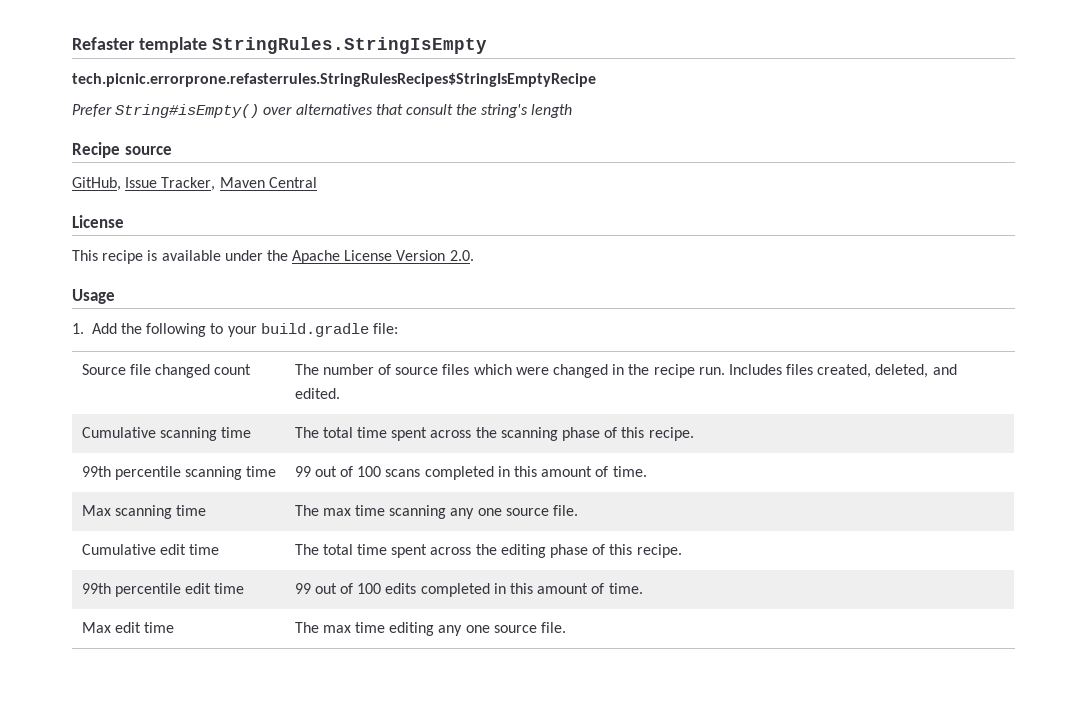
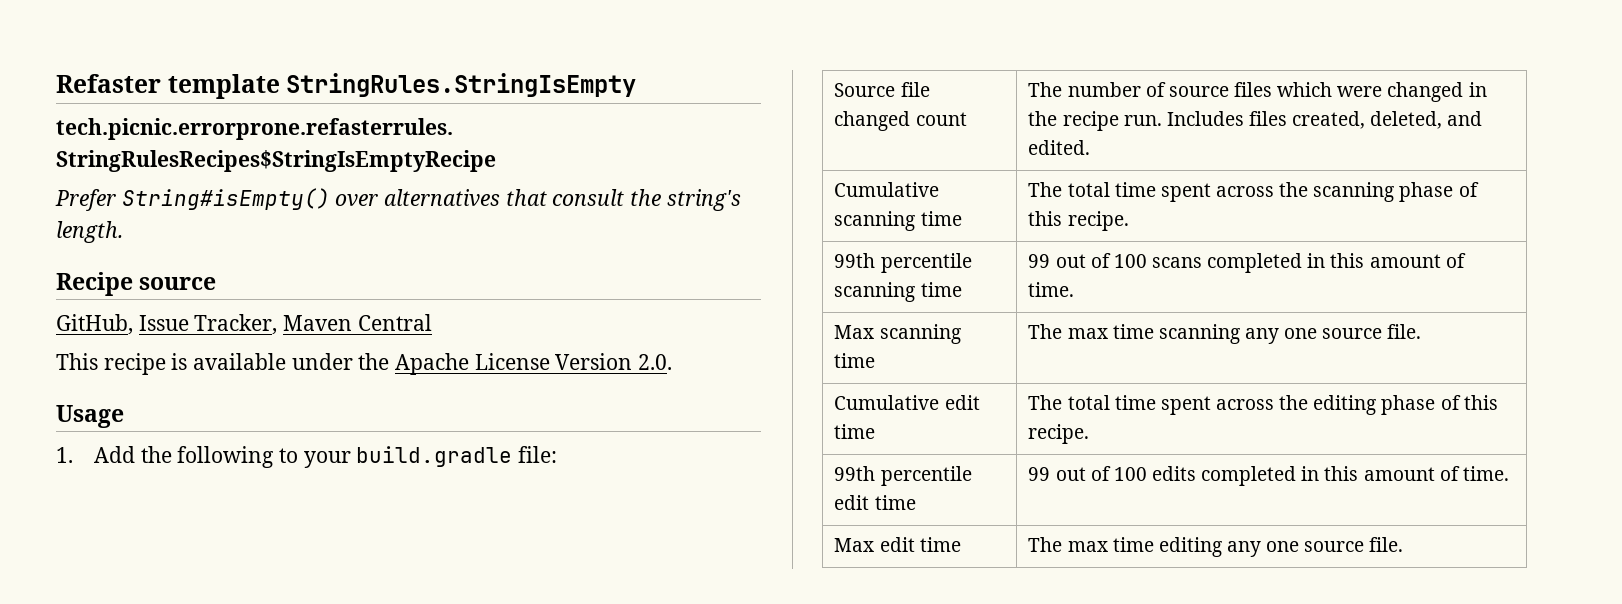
- Prefer String#isEmpty() over alternatives that consult the string's length
+ Prefer String#isEmpty() over alternatives that consult the string's length.
  GitHub, Issue Tracker, Maven Central
- License

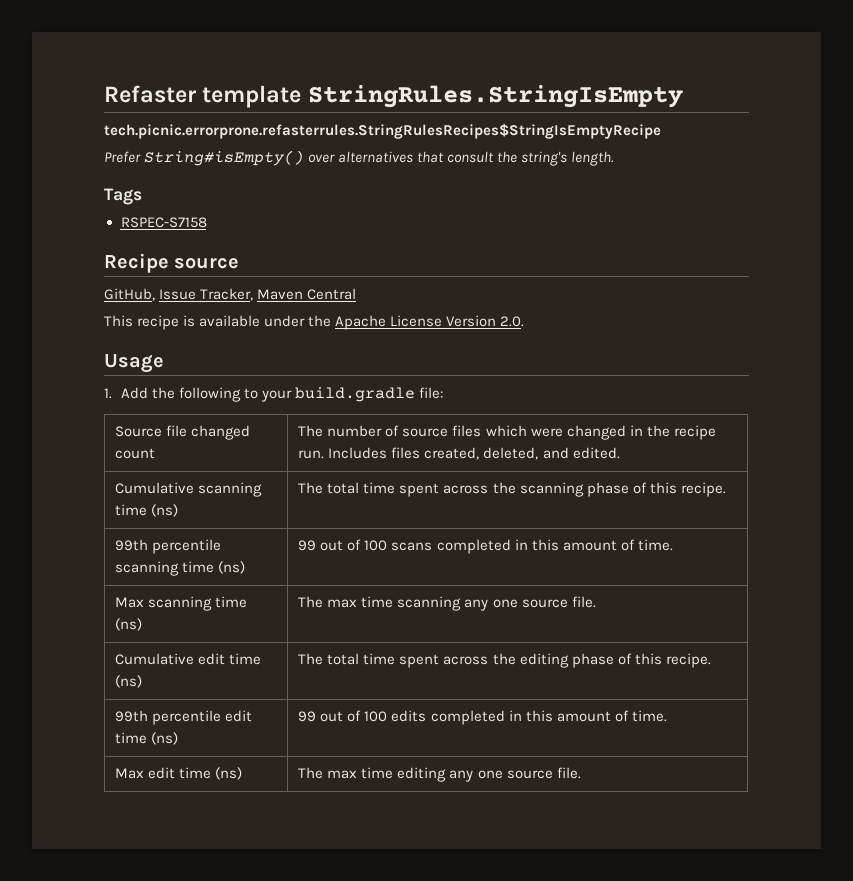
+ Tags
+ RSPEC-S7158
- Cumulative scanning time | The total time spent across the scanning phase of this recipe.
+ Cumulative scanning time (ns) | The total time spent across the scanning phase of this recipe.
- 99th percentile scanning time | 99 out of 100 scans completed in this amount of time.
+ 99th percentile scanning time (ns) | 99 out of 100 scans completed in this amount of time.
- Max scanning time | The max time scanning any one source file.
+ Max scanning time (ns) | The max time scanning any one source file.
- Cumulative edit time | The total time spent across the editing phase of this recipe.
+ Cumulative edit time (ns) | The total time spent across the editing phase of this recipe.
- 99th percentile edit time | 99 out of 100 edits completed in this amount of time.
+ 99th percentile edit time (ns) | 99 out of 100 edits completed in this amount of time.
- Max edit time | The max time editing any one source file.
+ Max edit time (ns) | The max time editing any one source file.

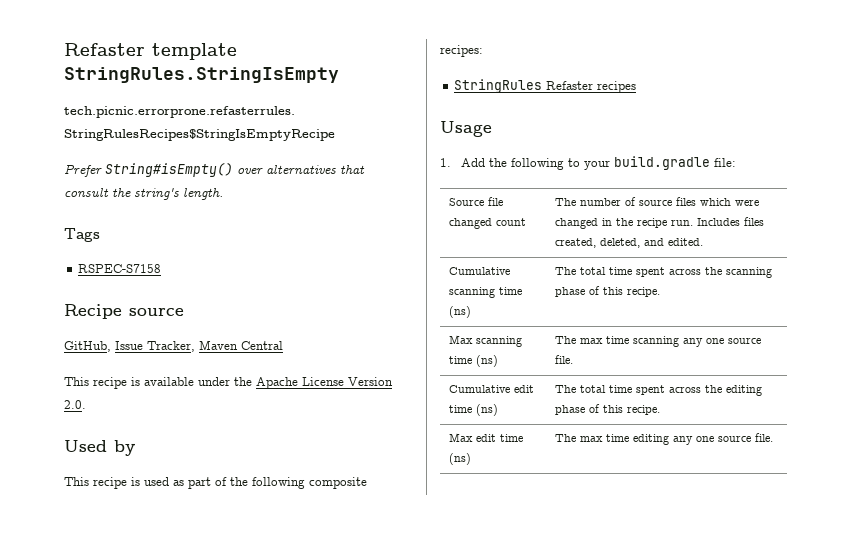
+ Used by
+ This recipe is used as part of the following composite recipes:
+ StringRules Refaster recipes
- 99th percentile scanning time (ns) | 99 out of 100 scans completed in this amount of time.
- 99th percentile edit time (ns) | 99 out of 100 edits completed in this amount of time.

